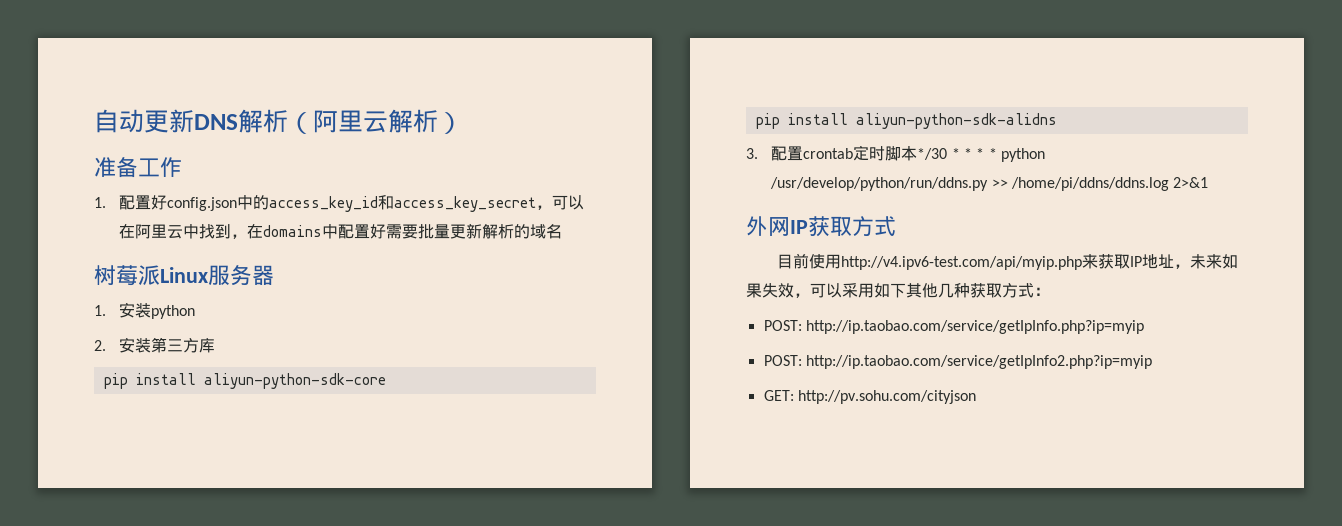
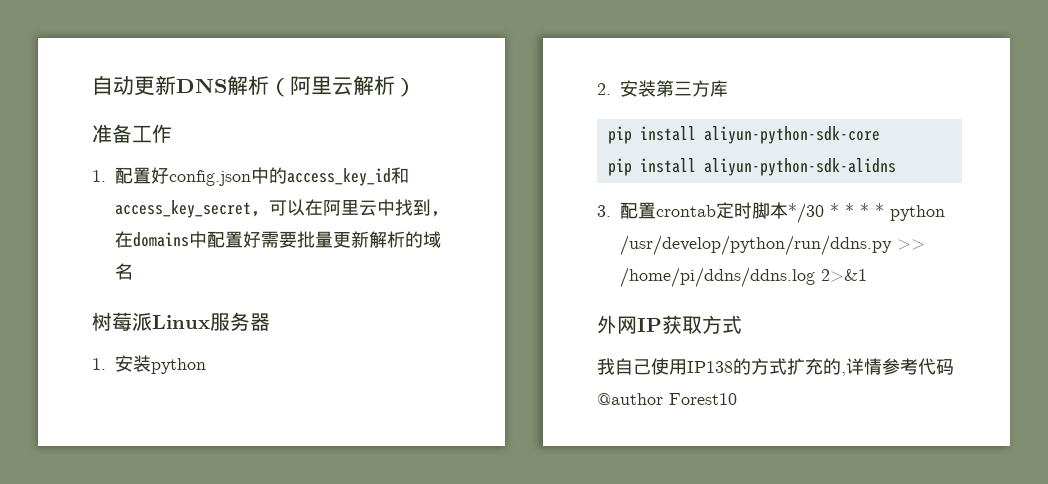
- 目前使用http://v4.ipv6-test.com/api/myip.php来获取IP地址，未来如果失效，可以采用如下其他几种获取方式：
- POST: http://ip.taobao.com/service/getIpInfo.php?ip=myip
- POST: http://ip.taobao.com/service/getIpInfo2.php?ip=myip
- GET: http://pv.sohu.com/cityjson
+ 我自己使用IP138的方式扩充的,详情参考代码@author Forest10

